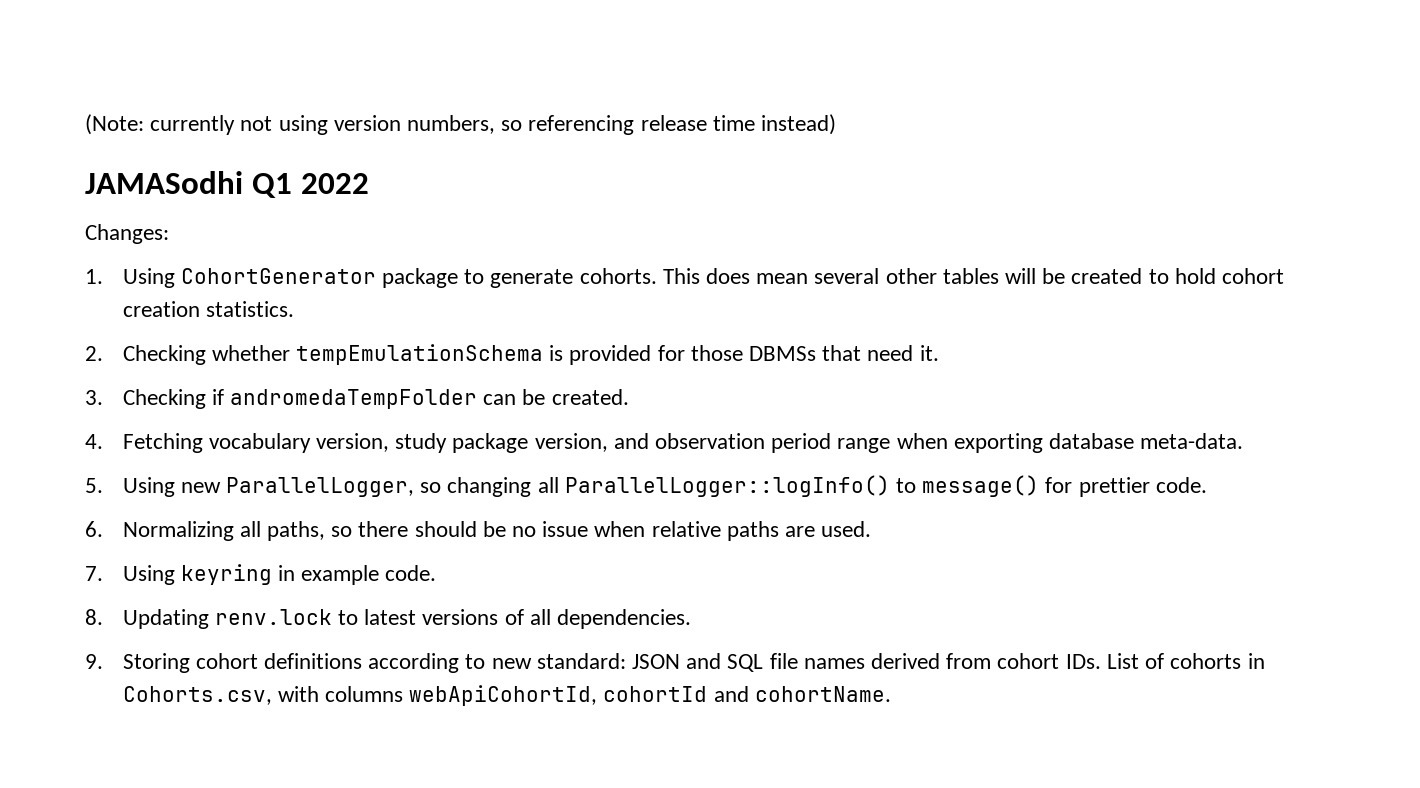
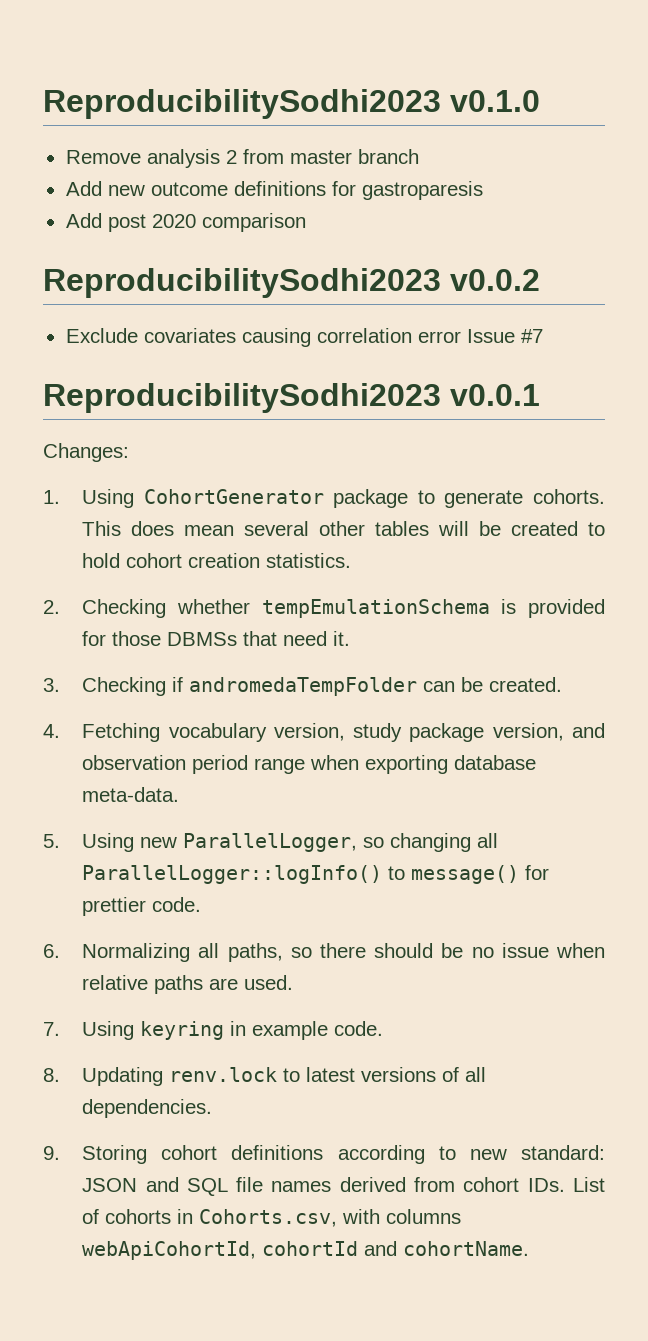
- (Note: currently not using version numbers, so referencing release time instead)
- JAMASodhi Q1 2022
+ ReproducibilitySodhi2023 v0.1.0
+ Remove analysis 2 from master branch
+ Add new outcome definitions for gastroparesis
+ Add post 2020 comparison
+ ReproducibilitySodhi2023 v0.0.2
+ Exclude covariates causing correlation error Issue #7
+ ReproducibilitySodhi2023 v0.0.1

